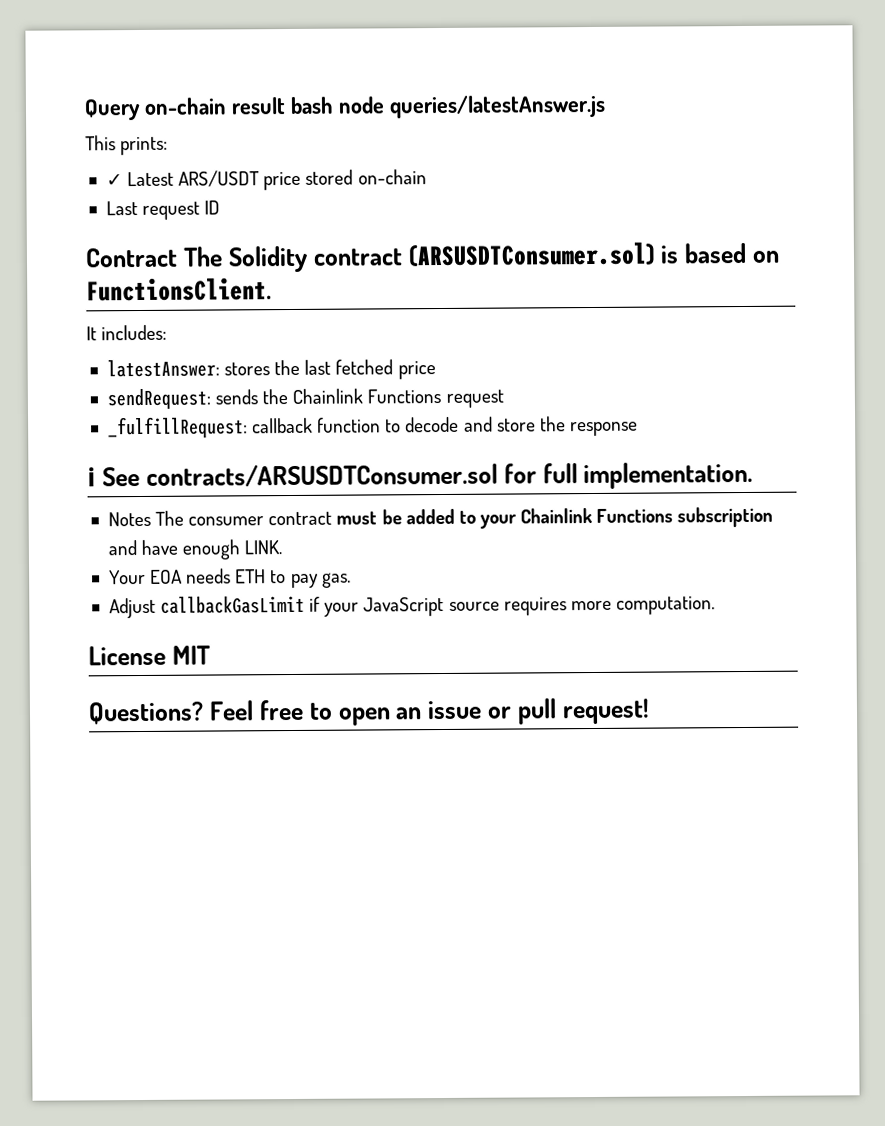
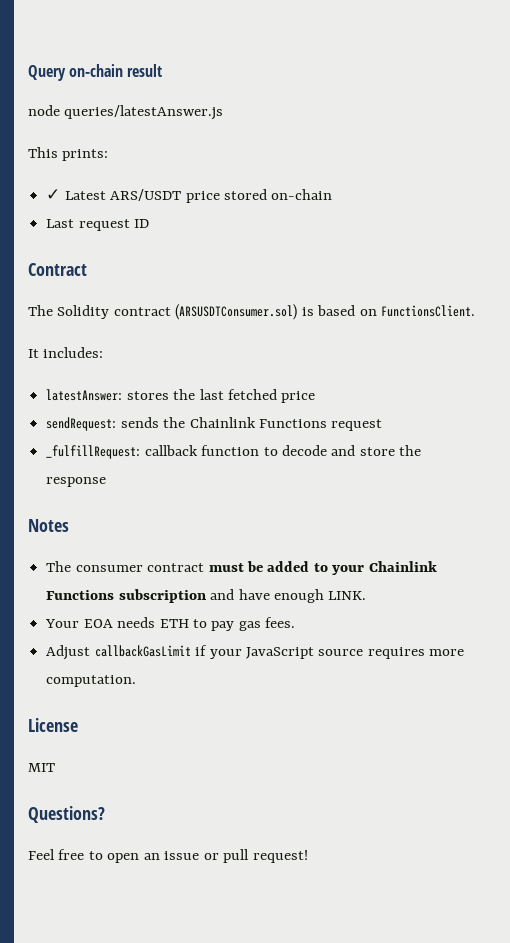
- Query on-chain result bash node queries/latestAnswer.js
+ Query on-chain result
+ node queries/latestAnswer.js
- Contract The Solidity contract (ARSUSDTConsumer.sol) is based on FunctionsClient.
+ Contract
+ The Solidity contract (ARSUSDTConsumer.sol) is based on FunctionsClient.
- ℹ See contracts/ARSUSDTConsumer.sol for full implementation.
- Notes The consumer contract must be added to your Chainlink Functions subscription and have enough LINK.
+ Notes
+ The consumer contract must be added to your Chainlink Functions subscription and have enough LINK.
- Your EOA needs ETH to pay gas.
+ Your EOA needs ETH to pay gas fees.
- License MIT
+ License
+ MIT
- Questions? Feel free to open an issue or pull request!
+ Questions?
+ Feel free to open an issue or pull request!

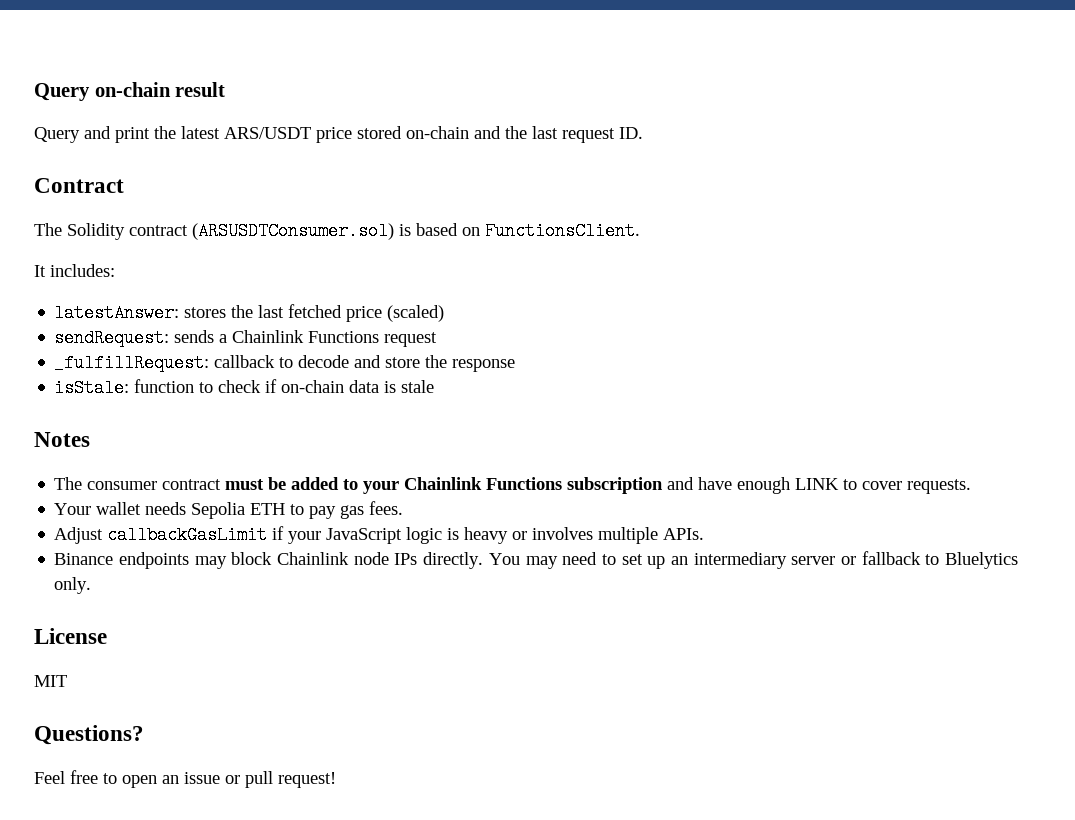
- node queries/latestAnswer.js
- This prints:
- ✓ Latest ARS/USDT price stored on-chain
- Last request ID
+ Query and print the latest ARS/USDT price stored on-chain and the last request ID.
- latestAnswer: stores the last fetched price
+ latestAnswer: stores the last fetched price (scaled)
- sendRequest: sends the Chainlink Functions request
+ sendRequest: sends a Chainlink Functions request
- _fulfillRequest: callback function to decode and store the response
+ _fulfillRequest: callback to decode and store the response
+ isStale: function to check if on-chain data is stale
- The consumer contract must be added to your Chainlink Functions subscription and have enough LINK.
- Your EOA needs ETH to pay gas fees.
+ The consumer contract must be added to your Chainlink Functions subscription and have enough LINK to cover requests.
+ Your wallet needs Sepolia ETH to pay gas fees.
- Adjust callbackGasLimit if your JavaScript source requires more computation.
+ Adjust callbackGasLimit if your JavaScript logic is heavy or involves multiple APIs.
+ Binance endpoints may block Chainlink node IPs directly. You may need to set up an intermediary server or fallback to Bluelytics only.

